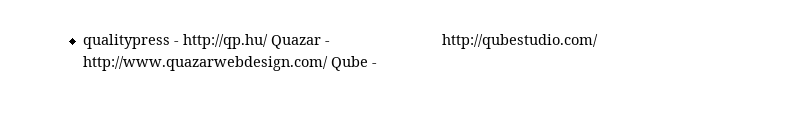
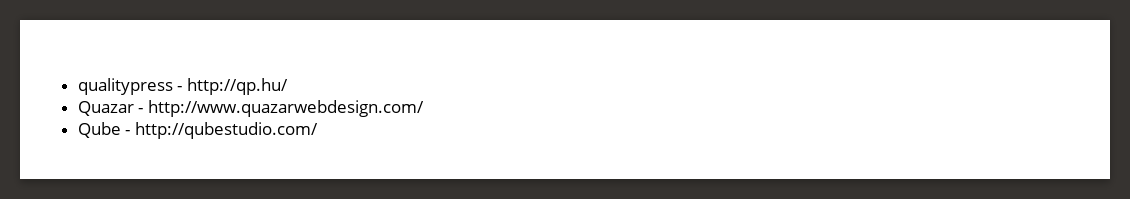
- qualitypress - http://qp.hu/ Quazar - http://www.quazarwebdesign.com/ Qube - http://qubestudio.com/
+ qualitypress - http://qp.hu/
+ Quazar - http://www.quazarwebdesign.com/
+ Qube - http://qubestudio.com/

